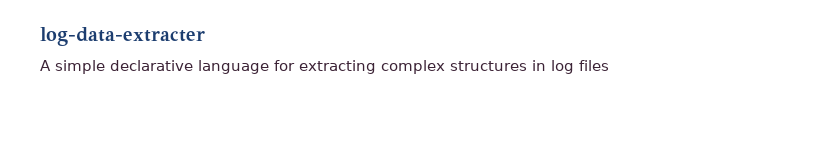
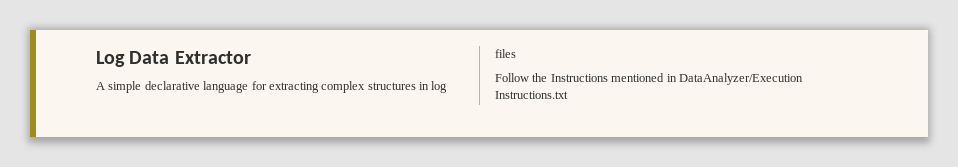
- log-data-extracter
+ Log Data Extractor
+ Follow the Instructions mentioned in DataAnalyzer/Execution Instructions.txt

